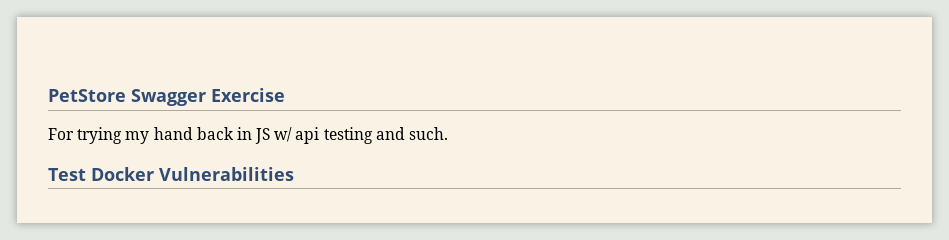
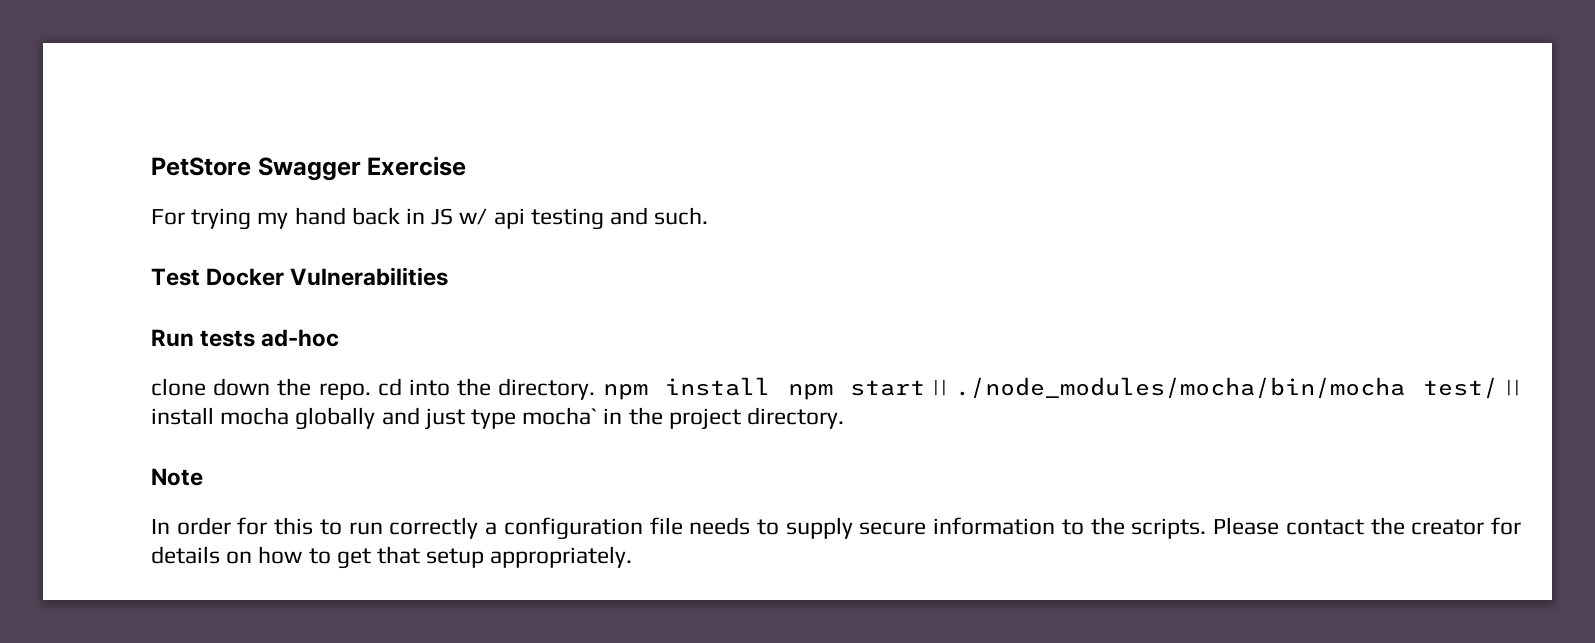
+ Run tests ad-hoc
+ clone down the repo. cd into the directory. npm install npm start || ./node_modules/mocha/bin/mocha test/ || install mocha globally and just type mocha` in the project directory.
+ Note
+ In order for this to run correctly a configuration file needs to supply secure information to the scripts. Please contact the creator for details on how to get that setup appropriately.

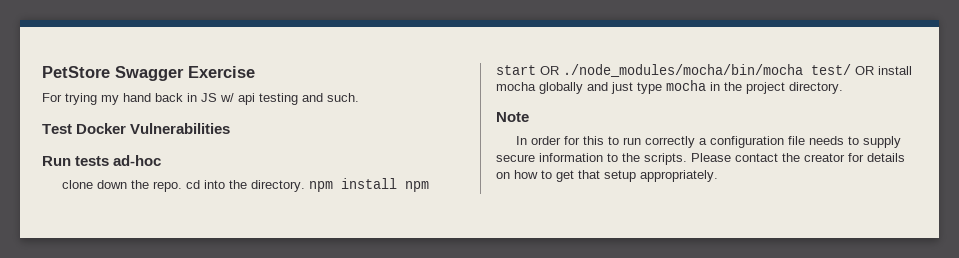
- clone down the repo. cd into the directory. npm install npm start || ./node_modules/mocha/bin/mocha test/ || install mocha globally and just type mocha` in the project directory.
+ clone down the repo. cd into the directory. npm install npm start OR ./node_modules/mocha/bin/mocha test/ OR install mocha globally and just type mocha in the project directory.

